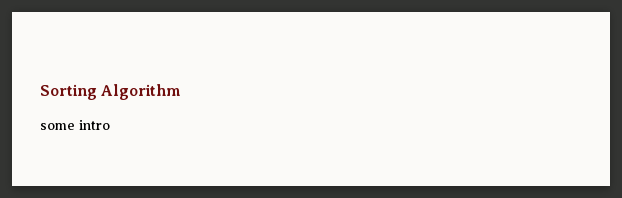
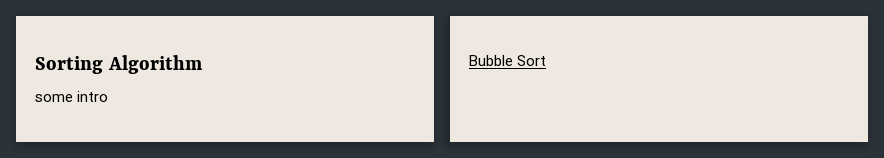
+ Bubble Sort

